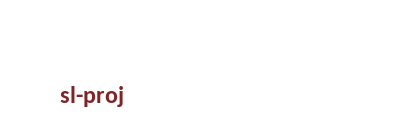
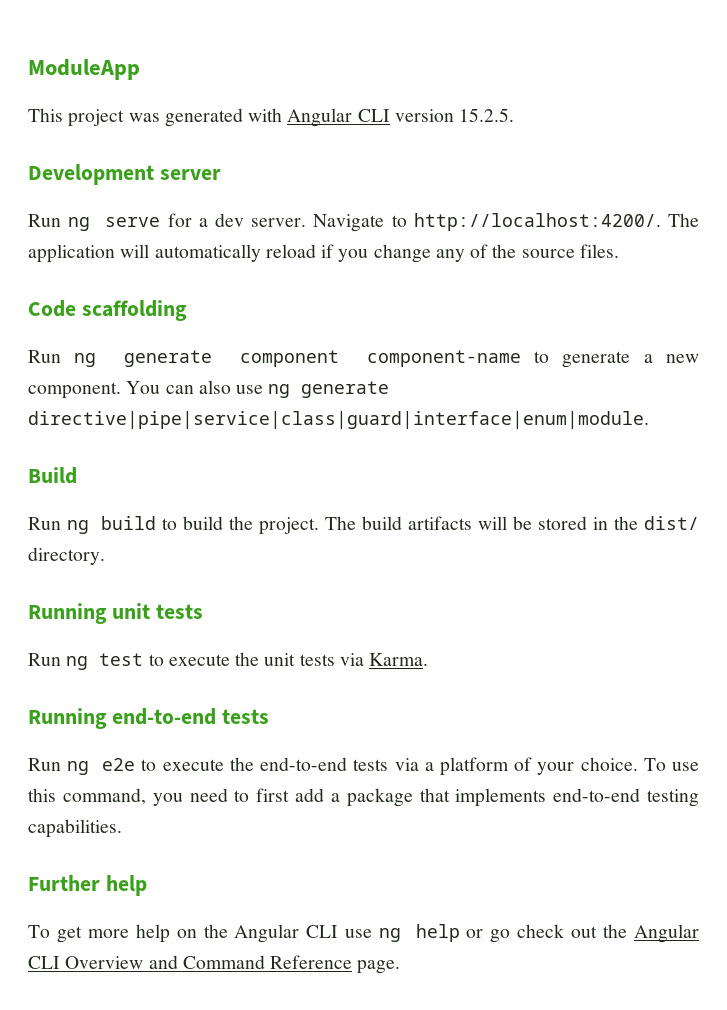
- sl-proj
+ ModuleApp
+ This project was generated with Angular CLI version 15.2.5.
+ Development server
+ Run ng serve for a dev server. Navigate to http://localhost:4200/. The application will automatically reload if you change any of the source files.
+ Code scaffolding
+ Run ng generate component component-name to generate a new component. You can also use ng generate directive|pipe|service|class|guard|interface|enum|module.
+ Build
+ Run ng build to build the project. The build artifacts will be stored in the dist/ directory.
+ Running unit tests
+ Run ng test to execute the unit tests via Karma.
+ Running end-to-end tests
+ Run ng e2e to execute the end-to-end tests via a platform of your choice. To use this command, you need to first add a package that implements end-to-end testing capabilities.
+ Further help
+ To get more help on the Angular CLI use ng help or go check out the Angular CLI Overview and Command Reference page.

